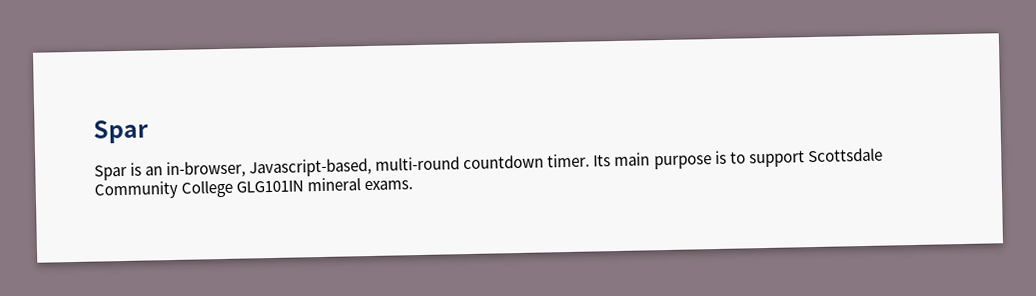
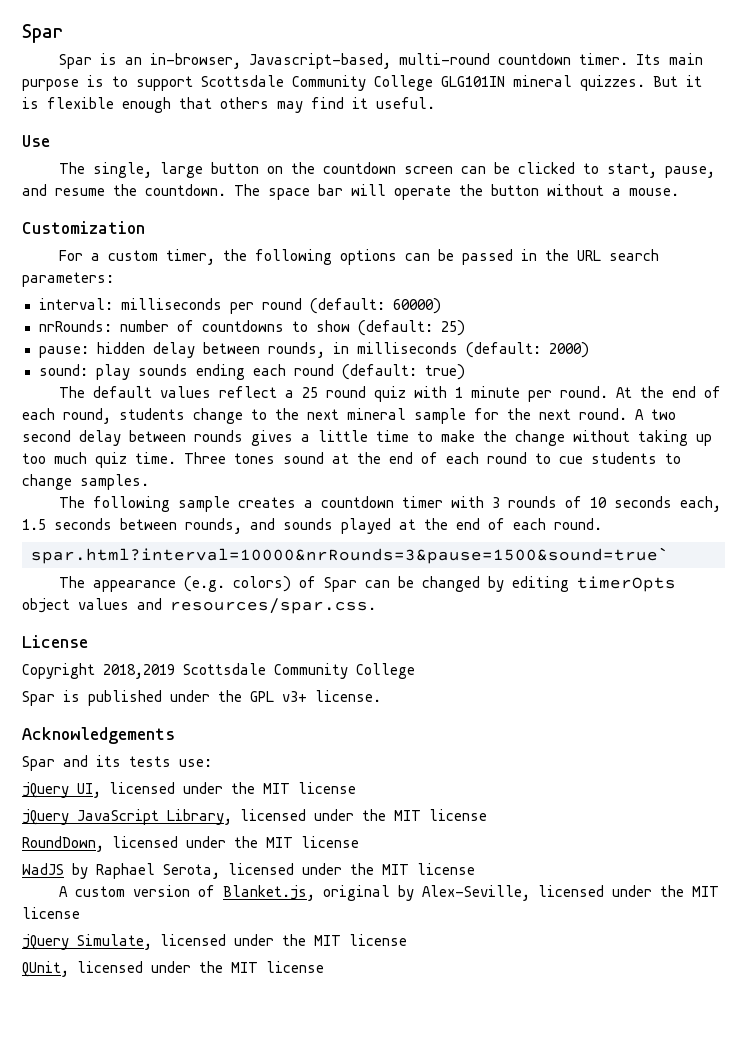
- Its main purpose is to support Scottsdale Community College GLG101IN mineral exams.
+ Its main purpose is to support Scottsdale Community College GLG101IN mineral quizzes. But it is flexible enough that others may find it useful.
+ Use
+ The single, large button on the countdown screen can be clicked to start, pause, and resume the countdown. The space bar will operate the button without a mouse.
+ Customization
+ For a custom timer, the following options can be passed in the URL search parameters:
+ interval: milliseconds per round (default: 60000)
+ nrRounds: number of countdowns to show (default: 25)
+ pause: hidden delay between rounds, in milliseconds (default: 2000)
+ sound: play sounds ending each round (default: true)
+ The default values reflect a 25 round quiz with 1 minute per round. At the end of each round, students change to the next mineral sample for the next round. A two second delay between rounds gives a little time to make the change without taking up too much quiz time. Three tones sound at the end of each round to cue students to change samples.
+ The following sample creates a countdown timer with 3 rounds of 10 seconds each, 1.5 seconds between rounds, and sounds played at the end of each round.
+ spar.html?interval=10000&nrRounds=3&pause=1500&sound=true`
+ The appearance (e.g. colors) of Spar can be changed by editing timerOpts object values and resources/spar.css.
+ License
+ Copyright 2018,2019 Scottsdale Community College
+ Spar is published under the GPL v3+ license.
+ Acknowledgements
+ Spar and its tests use:
+ jQuery UI, licensed under the MIT license
+ jQuery JavaScript Library, licensed under the MIT license
+ RoundDown, licensed under the MIT license
+ WadJS by Raphael Serota, licensed under the MIT license
+ A custom version of Blanket.js, original by Alex-Seville, licensed under the MIT license
+ jQuery Simulate, licensed under the MIT license
+ QUnit, licensed under the MIT license

